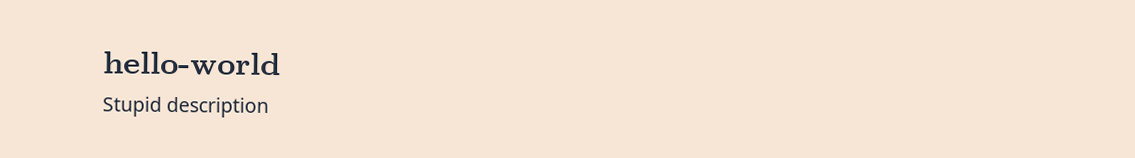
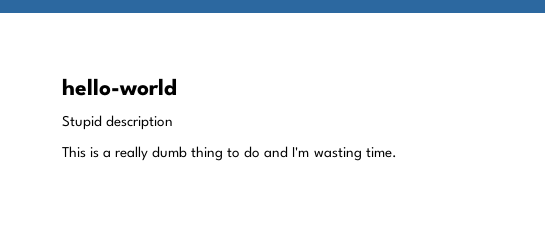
+ This is a really dumb thing to do and I'm wasting time.

